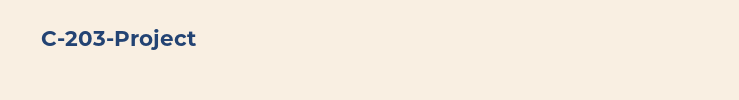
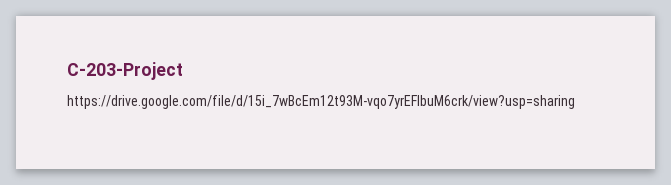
+ https://drive.google.com/file/d/15i_7wBcEm12t93M-vqo7yrEFlbuM6crk/view?usp=sharing

